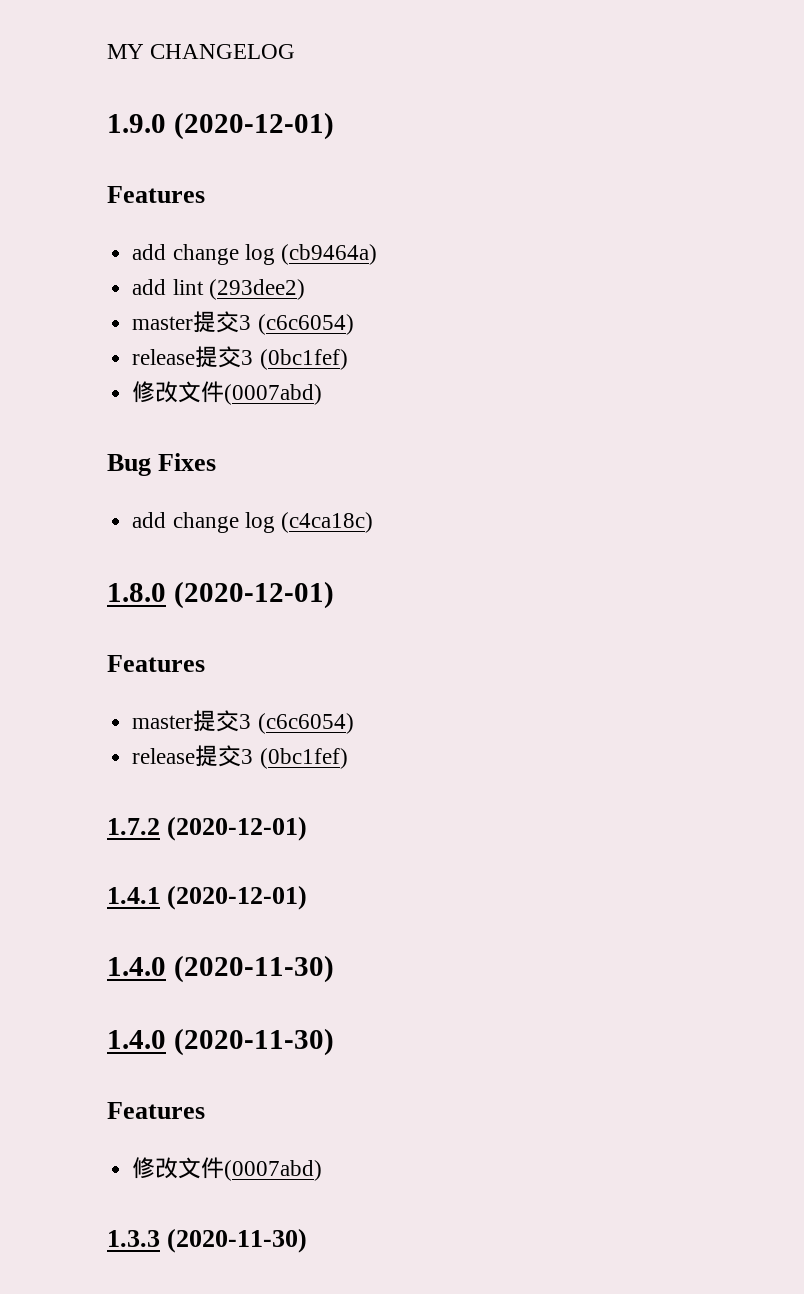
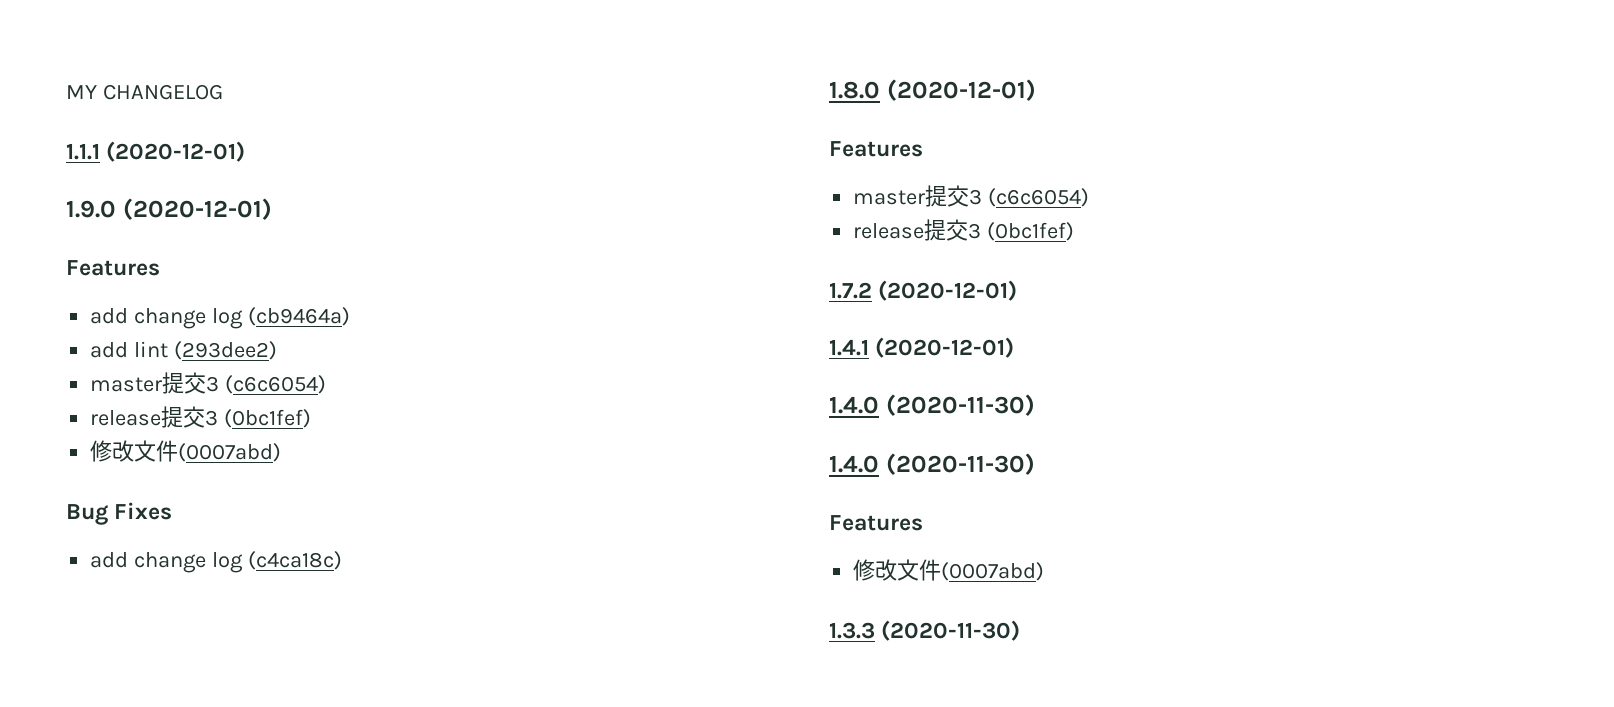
+ 1.1.1 (2020-12-01)

